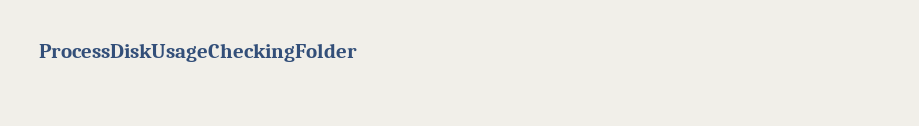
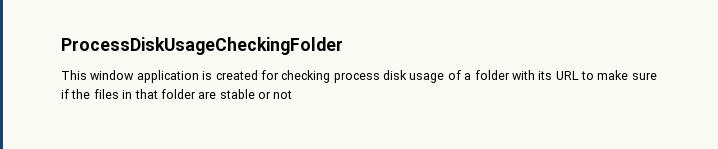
+ This window application is created for checking process disk usage of a folder with its URL to make sure if the files in that folder are stable or not

